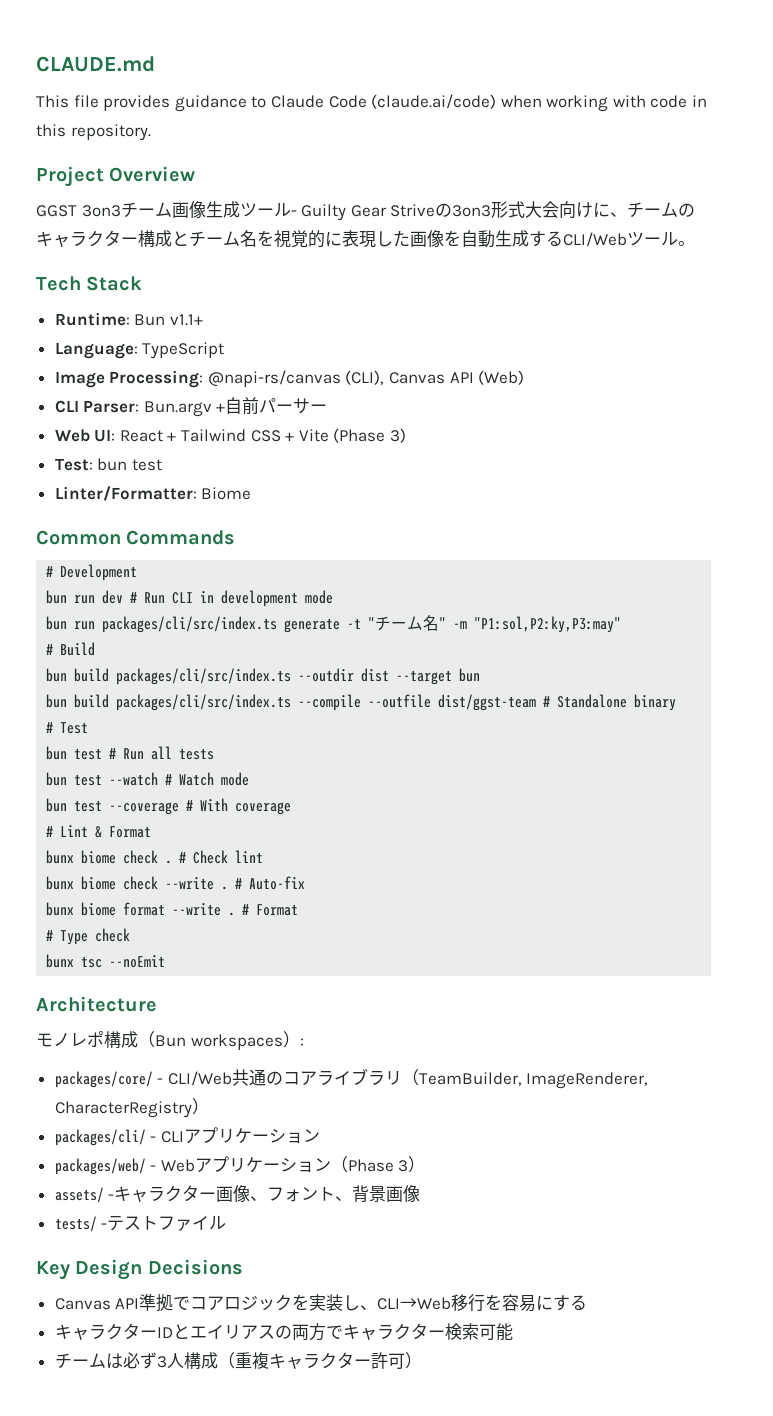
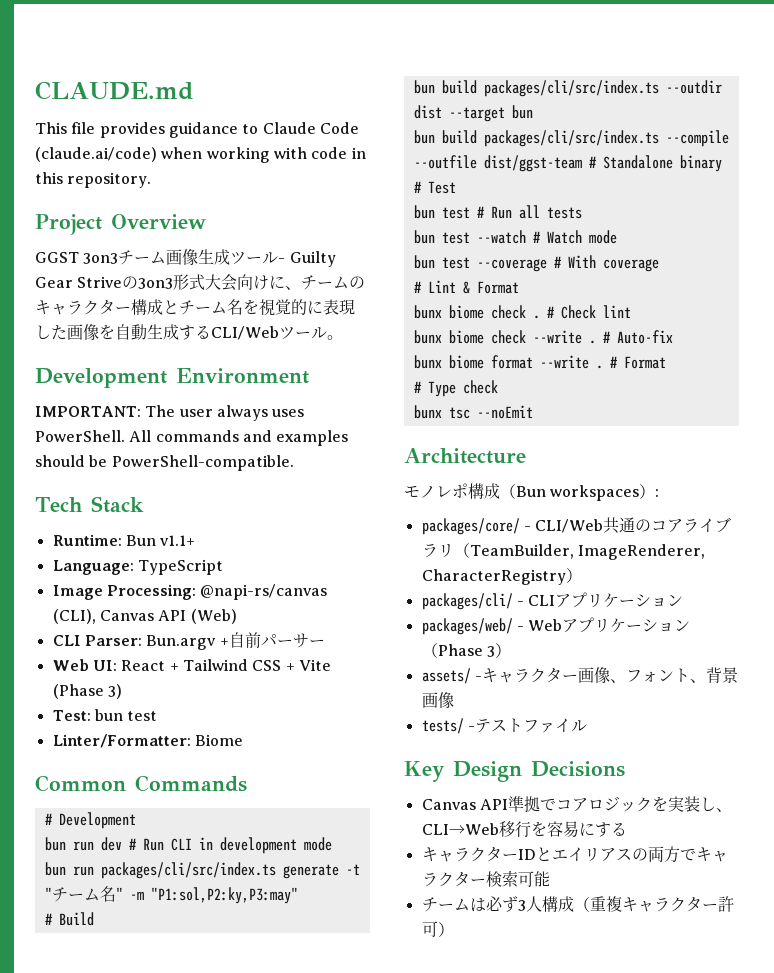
+ Development Environment
+ IMPORTANT: The user always uses PowerShell. All commands and examples should be PowerShell-compatible.

